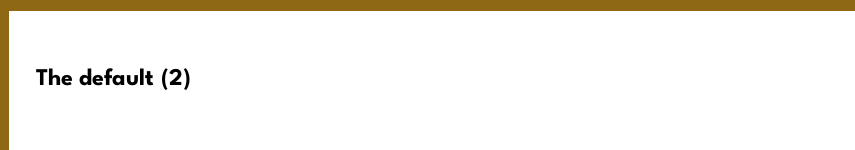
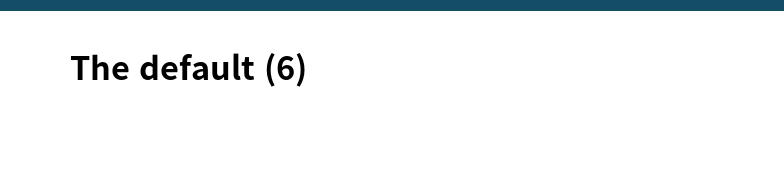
- The default (2)
+ The default (6)

